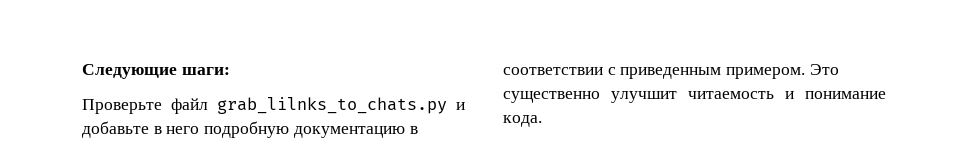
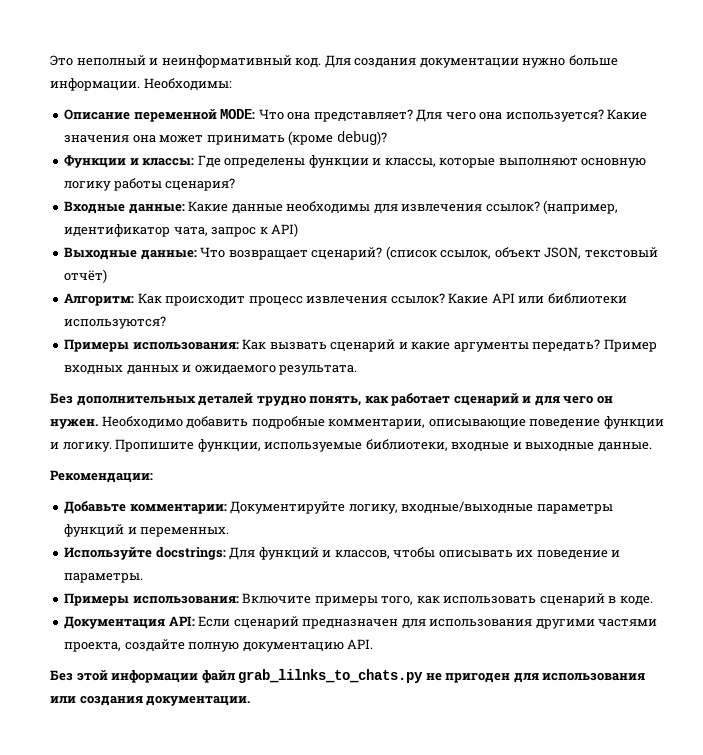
- Следующие шаги:
- Проверьте файл grab_lilnks_to_chats.py и добавьте в него подробную документацию в соответствии с приведенным примером. Это существенно улучшит читаемость и понимание кода.
+ Это неполный и неинформативный код. Для создания документации нужно больше информации. Необходимы:
+ Описание переменной MODE: Что она представляет? Для чего она используется? Какие значения она может принимать (кроме debug)?
+ Функции и классы: Где определены функции и классы, которые выполняют основную логику работы сценария?
+ Входные данные: Какие данные необходимы для извлечения ссылок? (например, идентификатор чата, запрос к API)
+ Выходные данные: Что возвращает сценарий? (список ссылок, объект JSON, текстовый отчёт)
+ Алгоритм: Как происходит процесс извлечения ссылок? Какие API или библиотеки используются?
+ Примеры использования: Как вызвать сценарий и какие аргументы передать? Пример входных данных и ожидаемого результата.
+ Без дополнительных деталей трудно понять, как работает сценарий и для чего он нужен. Необходимо добавить подробные комментарии, описывающие поведение функции и логику. Пропишите функции, используемые библиотеки, входные и выходные данные.
+ Рекомендации:
+ Добавьте комментарии: Документируйте логику, входные/выходные параметры функций и переменных.
+ Используйте docstrings: Для функций и классов, чтобы описывать их поведение и параметры.
+ Примеры использования: Включите примеры того, как использовать сценарий в коде.
+ Документация API: Если сценарий предназначен для использования другими частями проекта, создайте полную документацию API.
+ Без этой информации файл grab_lilnks_to_chats.py не пригоден для использования или создания документации.

